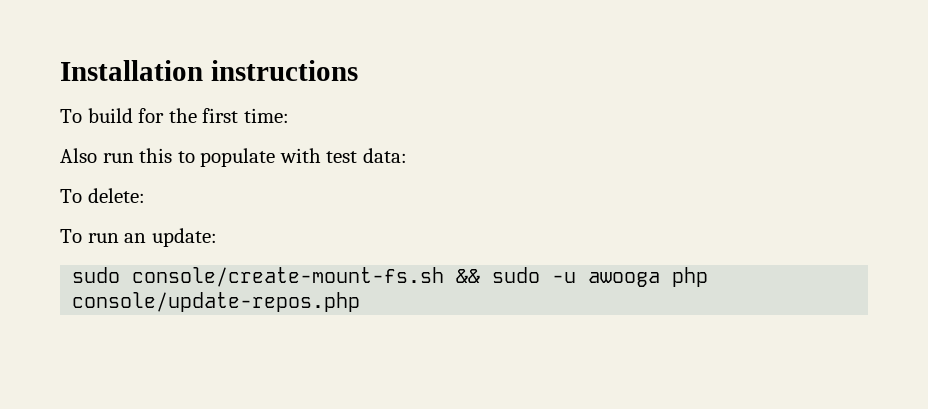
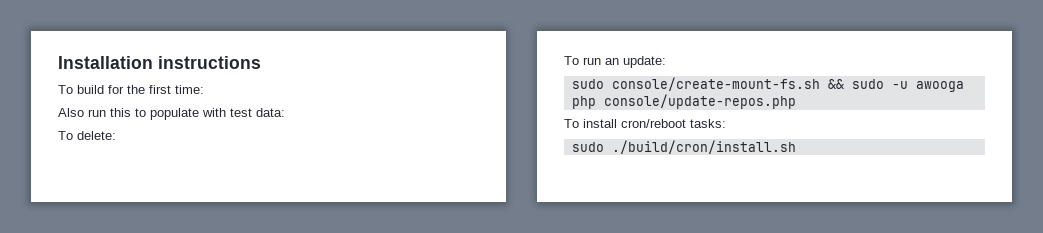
+ To install cron/reboot tasks:
+ sudo ./build/cron/install.sh

